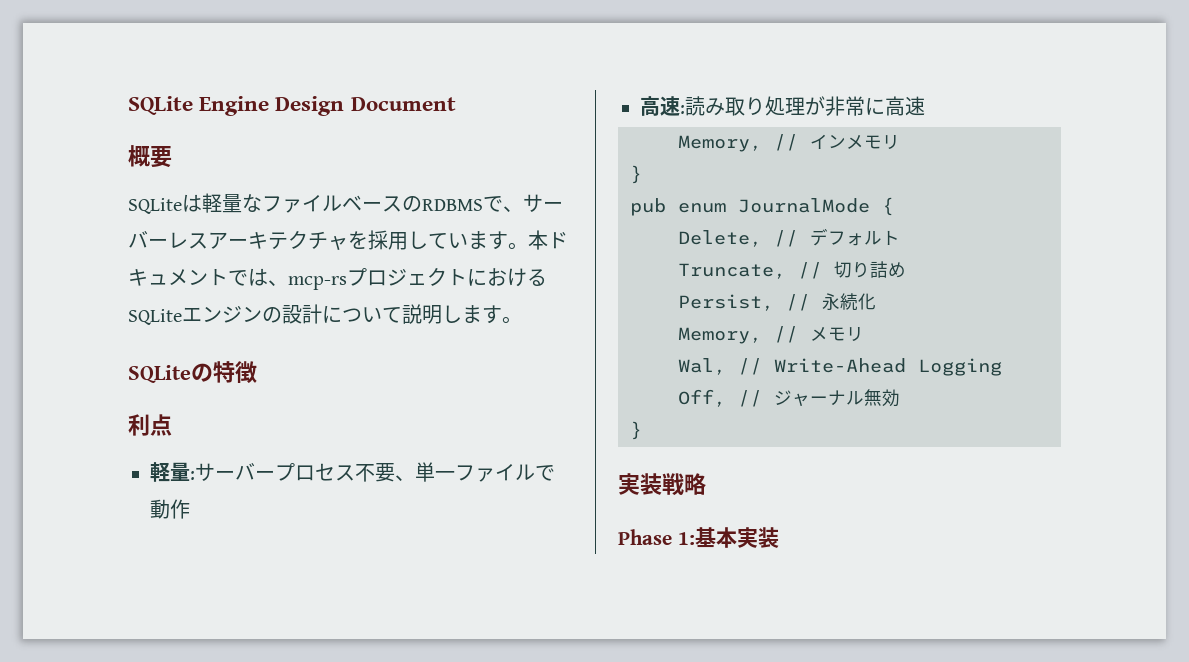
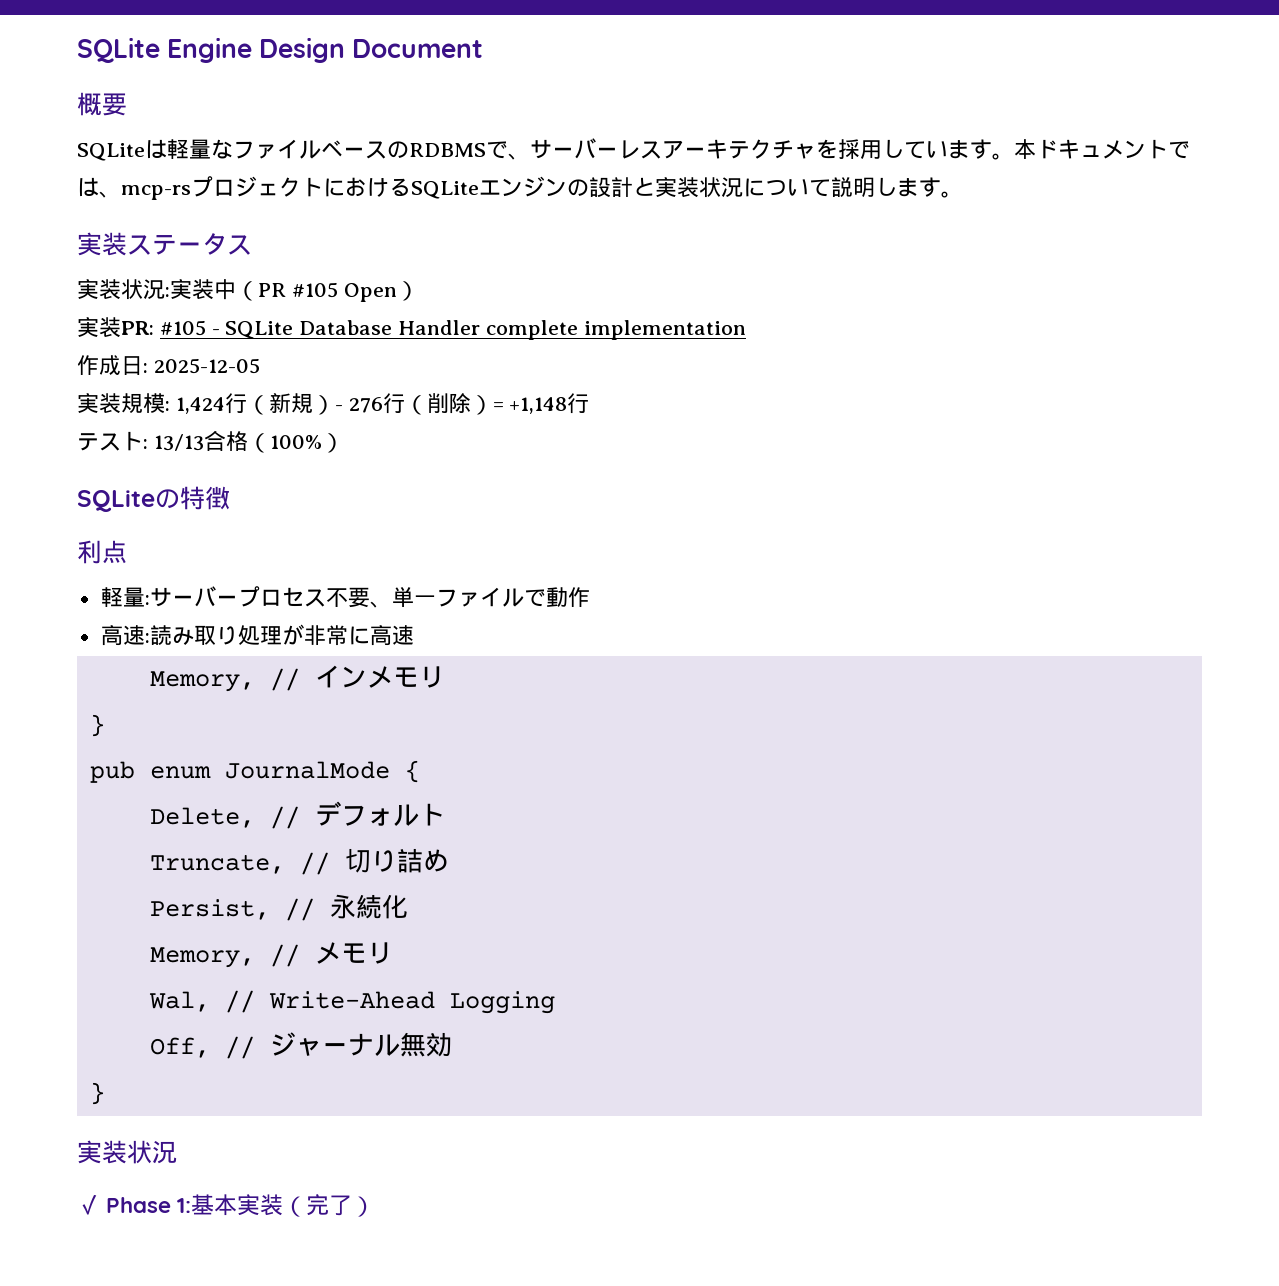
- 本ドキュメントでは、mcp-rsプロジェクトにおけるSQLiteエンジンの設計について説明します。
+ 本ドキュメントでは、mcp-rsプロジェクトにおけるSQLiteエンジンの設計と実装状況について説明します。
+ 実装ステータス
+ 実装状況:実装中（PR #105 Open）
+ 実装PR: #105 - SQLite Database Handler complete implementation
+ 作成日: 2025-12-05
+ 実装規模: 1,424行（新規）- 276行（削除）= +1,148行
+ テスト: 13/13合格（100%）
  Off, // ジャーナル無効
  }
- 実装戦略
- Phase 1:基本実装
+ 実装状況
+ ✓ Phase 1:基本実装（完了）

